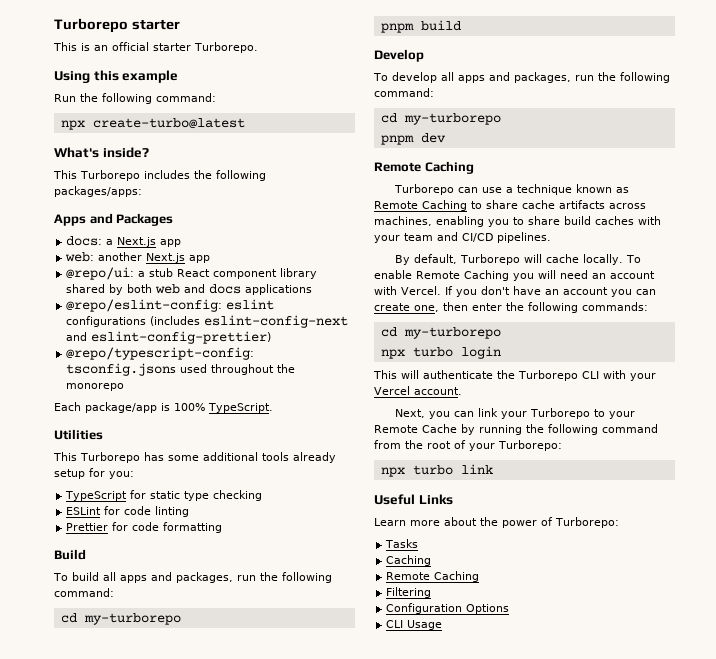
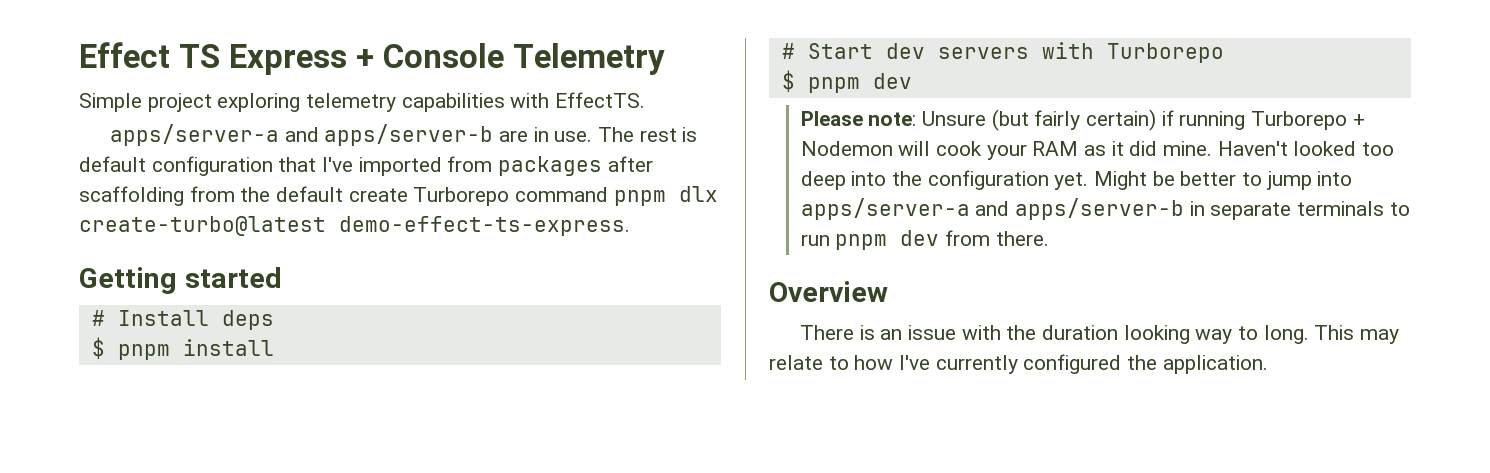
- Turborepo starter
- This is an official starter Turborepo.
- Using this example
- Run the following command:
- npx create-turbo@latest
- What's inside?
- This Turborepo includes the following packages/apps:
- Apps and Packages
- docs: a Next.js app
- web: another Next.js app
- @repo/ui: a stub React component library shared by both web and docs applications
- @repo/eslint-config: eslint configurations (includes eslint-config-next and eslint-config-prettier)
- @repo/typescript-config: tsconfig.jsons used throughout the monorepo
- Each package/app is 100% TypeScript.
- Utilities
- This Turborepo has some additional tools already setup for you:
- TypeScript for static type checking
- ESLint for code linting
- Prettier for code formatting
- Build
- To build all apps and packages, run the following command:
- cd my-turborepo
- pnpm build
- Develop
- To develop all apps and packages, run the following command:
- cd my-turborepo
- pnpm dev
- Remote Caching
- Turborepo can use a technique known as Remote Caching to share cache artifacts across machines, enabling you to share build caches with your team and CI/CD pipelines.
- By default, Turborepo will cache locally. To enable Remote Caching you will need an account with Vercel. If you don't have an account you can create one, then enter the following commands:
- cd my-turborepo
- npx turbo login
- This will authenticate the Turborepo CLI with your Vercel account.
- Next, you can link your Turborepo to your Remote Cache by running the following command from the root of your Turborepo:
- npx turbo link
- Useful Links
- Learn more about the power of Turborepo:
- Tasks
- Caching
- Remote Caching
- Filtering
- Configuration Options
- CLI Usage
+ Effect TS Express + Console Telemetry
+ Simple project exploring telemetry capabilities with EffectTS.
+ apps/server-a and apps/server-b are in use. The rest is default configuration that I've imported from packages after scaffolding from the default create Turborepo command pnpm dlx create-turbo@latest demo-effect-ts-express.
+ Getting started
+ # Install deps
+ $ pnpm install
+ # Start dev servers with Turborepo
+ $ pnpm dev
+ Please note: Unsure (but fairly certain) if running Turborepo + Nodemon will cook your RAM as it did mine. Haven't looked too deep into the configuration yet. Might be better to jump into apps/server-a and apps/server-b in separate terminals to run pnpm dev from there.
+ Overview
+ There is an issue with the duration looking way to long. This may relate to how I've currently configured the application.

